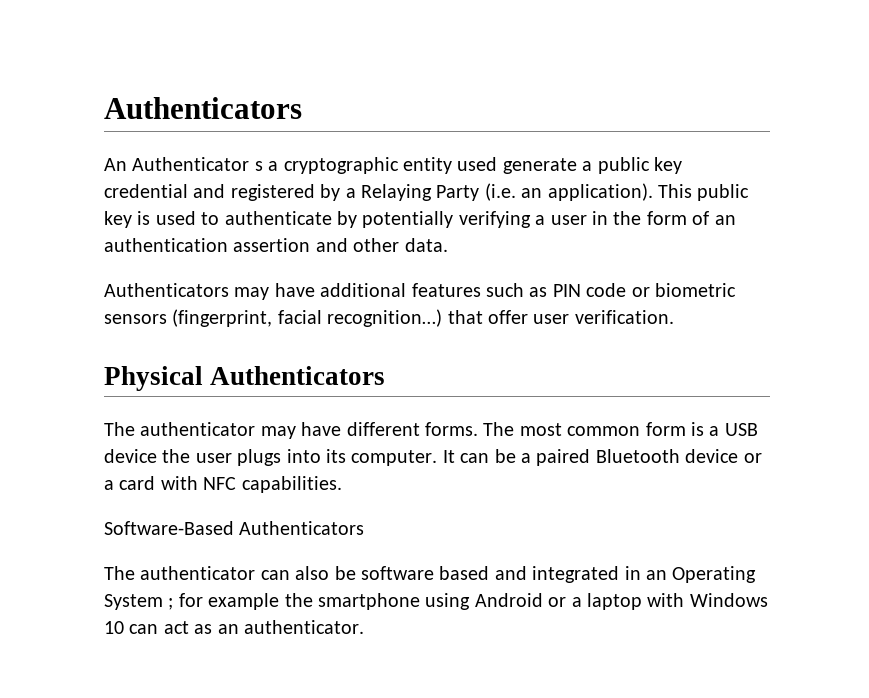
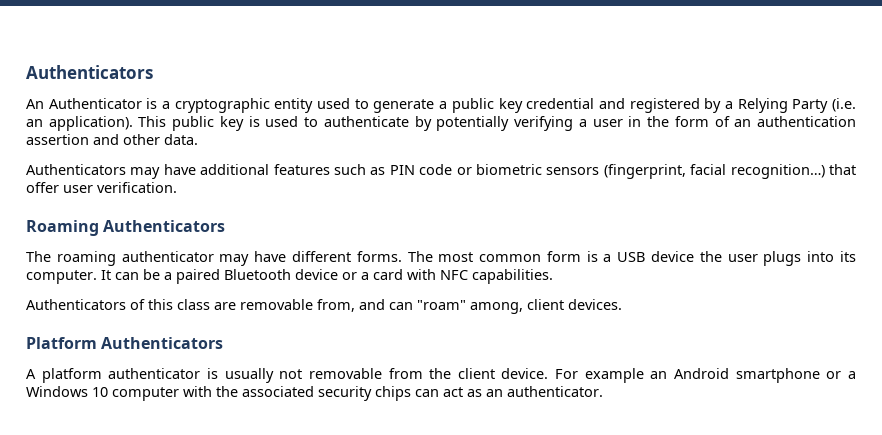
- An Authenticator s a cryptographic entity used generate a public key credential and registered by a Relaying Party (i.e. an application).
+ An Authenticator is a cryptographic entity used to generate a public key credential and registered by a Relying Party (i.e. an application).
- Physical Authenticators
- The authenticator may have different forms.
+ Roaming Authenticators
+ The roaming authenticator may have different forms.
- Software-Based Authenticators
- The authenticator can also be software based and integrated in an Operating System ; for example the smartphone using Android or a laptop with Windows 10 can act as an authenticator.
+ Authenticators of this class are removable from, and can "roam" among, client devices.
+ Platform Authenticators
+ A platform authenticator is usually not removable from the client device. For example an Android smartphone or a Windows 10 computer with the associated security chips can act as an authenticator.

